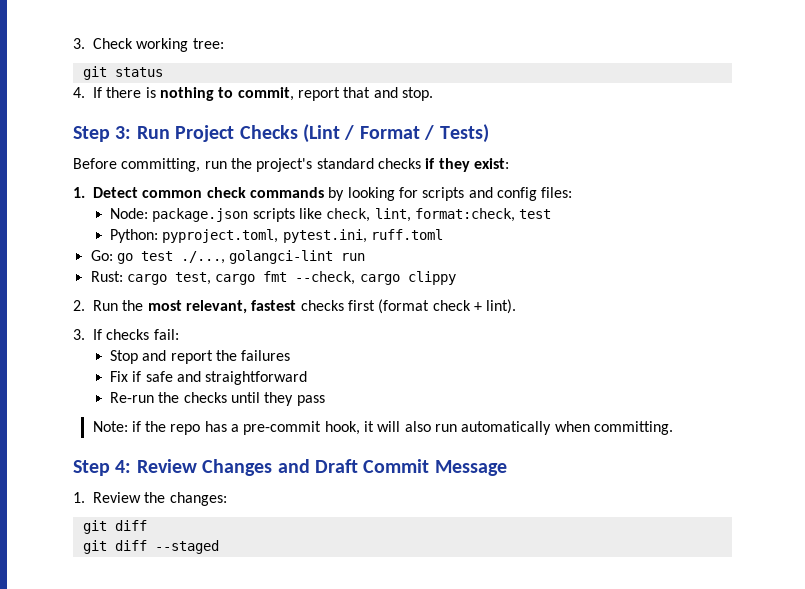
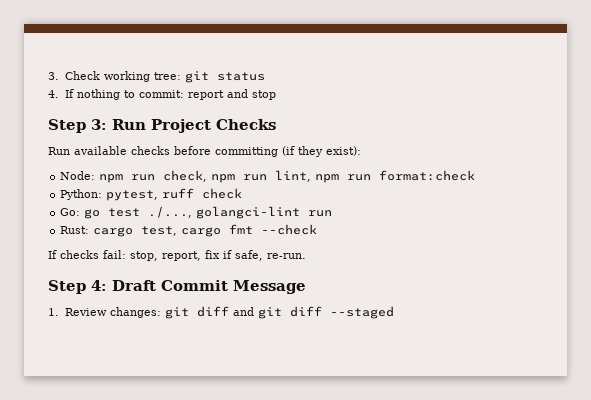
- 3. Check working tree:
- git status
+ 3. Check working tree: git status
- 4. If there is nothing to commit, report that and stop.
+ 4. If nothing to commit: report and stop
- Step 3: Run Project Checks (Lint / Format / Tests)
- Before committing, run the project's standard checks if they exist:
- 1. Detect common check commands by looking for scripts and config files:
- Node: package.json scripts like check, lint, format:check, test
- Python: pyproject.toml, pytest.ini, ruff.toml
+ Step 3: Run Project Checks
+ Run available checks before committing (if they exist):
+ Node: npm run check, npm run lint, npm run format:check
+ Python: pytest, ruff check
- Rust: cargo test, cargo fmt --check, cargo clippy
- 2. Run the most relevant, fastest checks first (format check + lint).
- 3. If checks fail:
- Stop and report the failures
- Fix if safe and straightforward
- Re-run the checks until they pass
- Note: if the repo has a pre-commit hook, it will also run automatically when committing.
+ Rust: cargo test, cargo fmt --check
+ If checks fail: stop, report, fix if safe, re-run.
- Step 4: Review Changes and Draft Commit Message
+ Step 4: Draft Commit Message
- 1. Review the changes:
- git diff
- git diff --staged
+ 1. Review changes: git diff and git diff --staged

